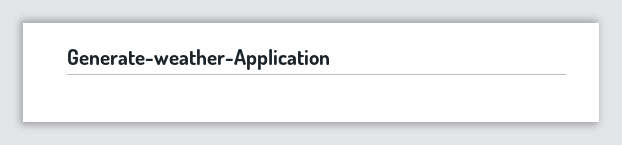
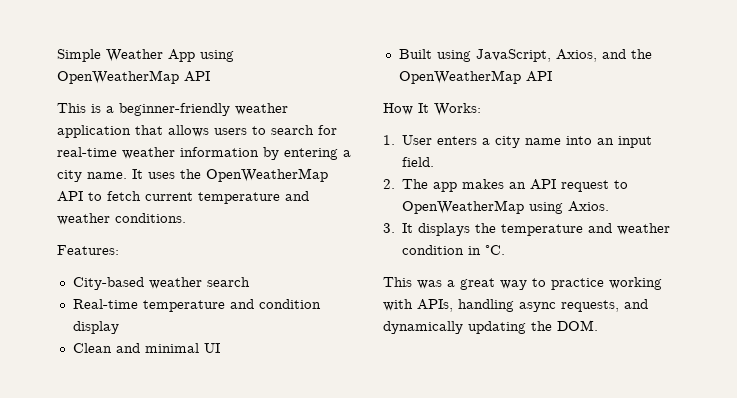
- Generate-weather-Application
+ Simple Weather App using OpenWeatherMap API
+ This is a beginner-friendly weather application that allows users to search for real-time weather information by entering a city name. It uses the OpenWeatherMap API to fetch current temperature and weather conditions.
+ Features:
+ City-based weather search
+ Real-time temperature and condition display
+ Clean and minimal UI
+ Built using JavaScript, Axios, and the OpenWeatherMap API
+ How It Works:
+ 1. User enters a city name into an input field.
+ 2. The app makes an API request to OpenWeatherMap using Axios.
+ 3. It displays the temperature and weather condition in °C.
+ This was a great way to practice working with APIs, handling async requests, and dynamically updating the DOM.

